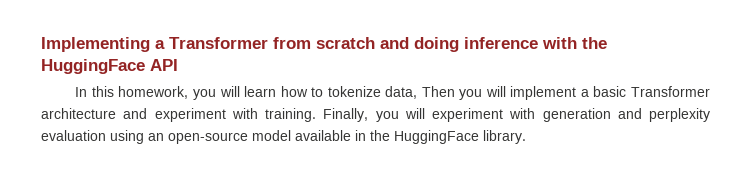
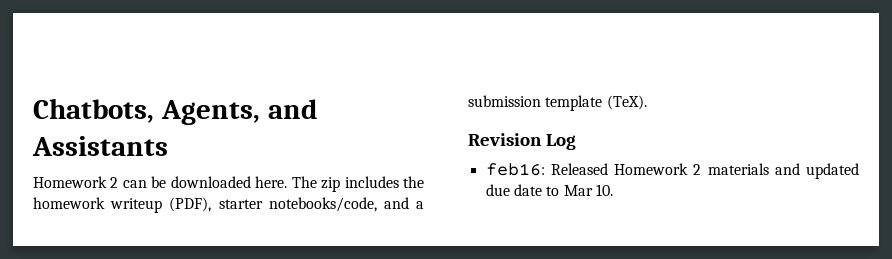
- Implementing a Transformer from scratch and doing inference with the HuggingFace API
- In this homework, you will learn how to tokenize data, Then you will implement a basic Transformer architecture and experiment with training. Finally, you will experiment with generation and perplexity evaluation using an open-source model available in the HuggingFace library.
+ Chatbots, Agents, and Assistants
+ Homework 2 can be downloaded here. The zip includes the homework writeup (PDF), starter notebooks/code, and a submission template (TeX).
+ Revision Log
+ feb16: Released Homework 2 materials and updated due date to Mar 10.

